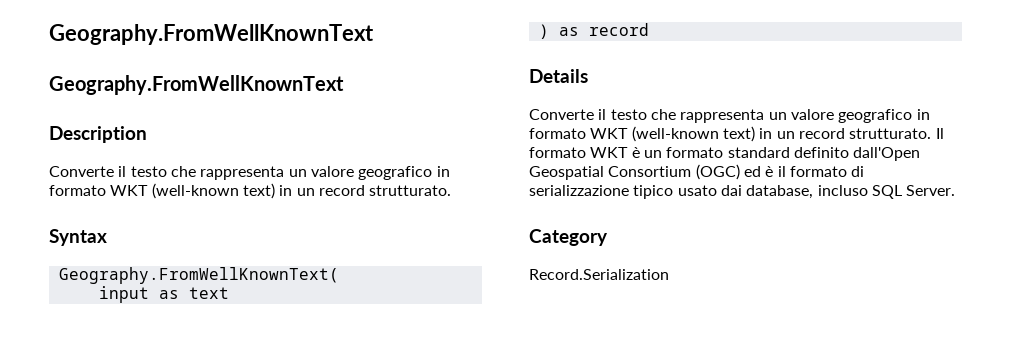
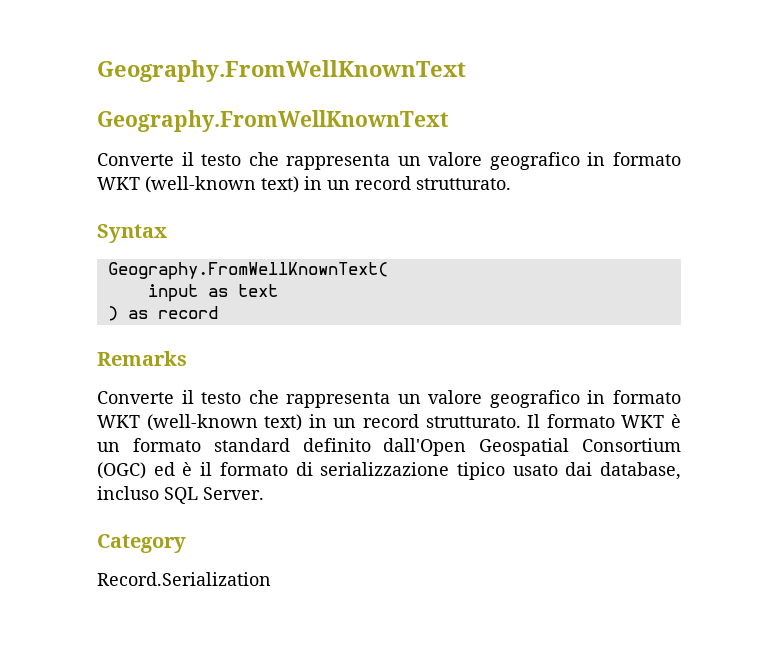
- Description
- Details
+ Remarks

